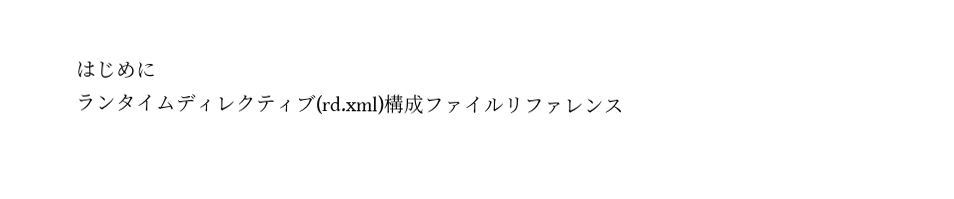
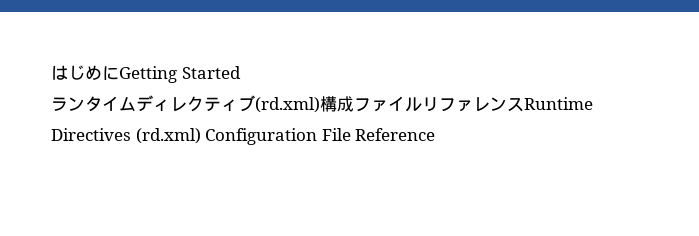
- はじめに
+ はじめにGetting Started
- ランタイムディレクティブ(rd.xml)構成ファイルリファレンス
+ ランタイムディレクティブ(rd.xml)構成ファイルリファレンスRuntime Directives (rd.xml) Configuration File Reference

